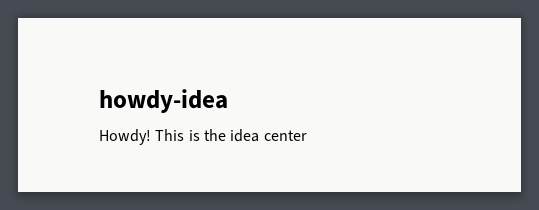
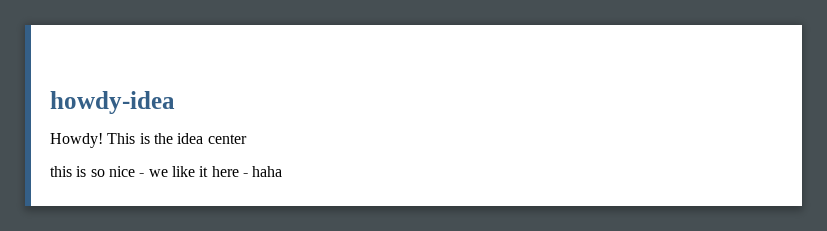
+ this is so nice - we like it here - haha

